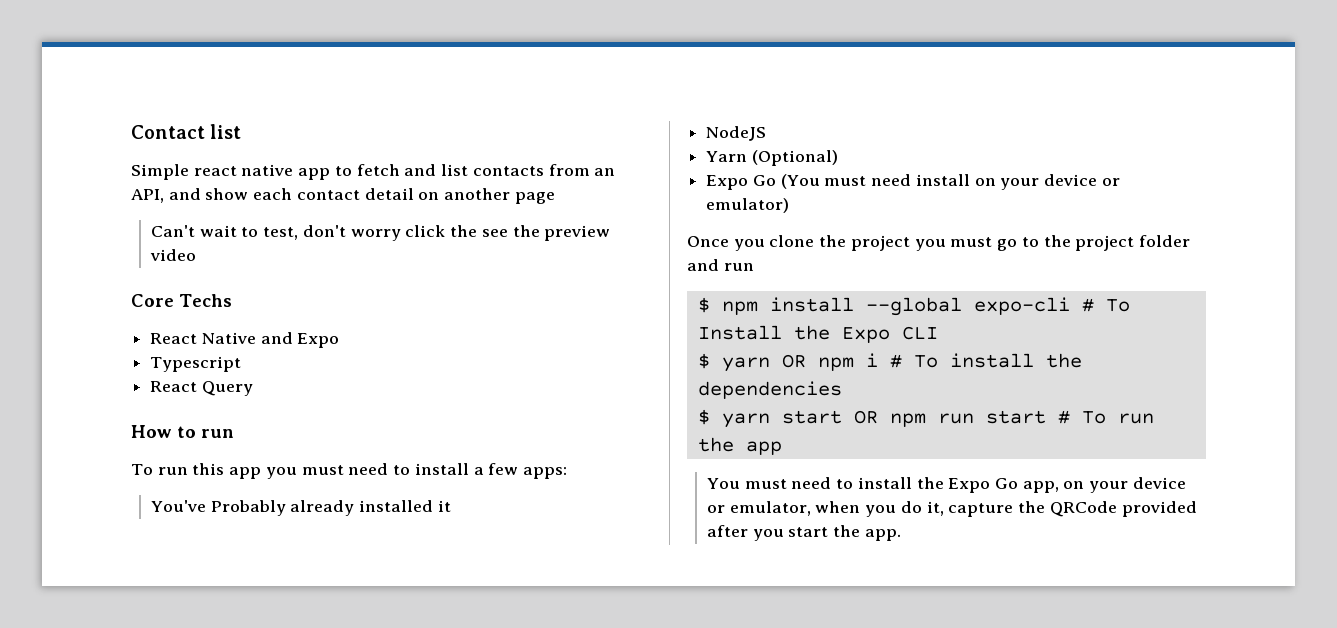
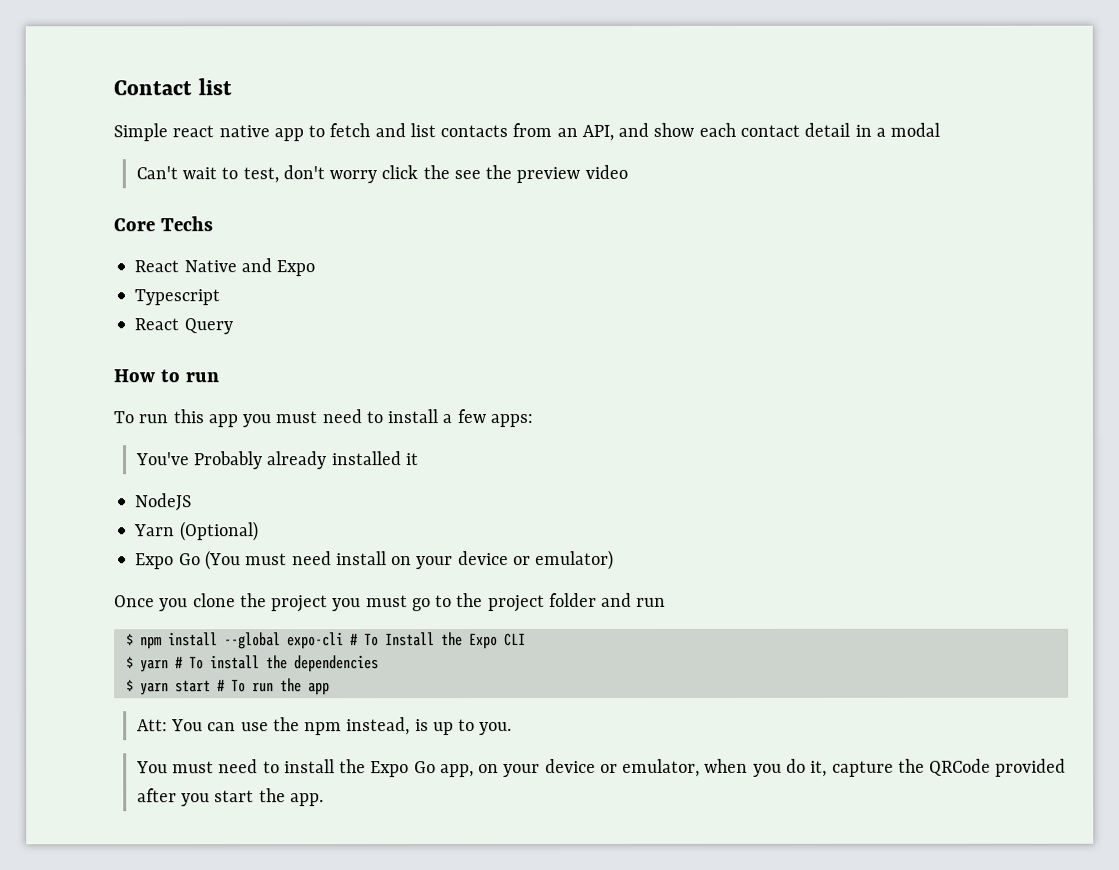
- Simple react native app to fetch and list contacts from an API, and show each contact detail on another page
+ Simple react native app to fetch and list contacts from an API, and show each contact detail in a modal
- $ yarn OR npm i # To install the dependencies
+ $ yarn # To install the dependencies
- $ yarn start OR npm run start # To run the app
+ $ yarn start # To run the app
+ Att: You can use the npm instead, is up to you.

